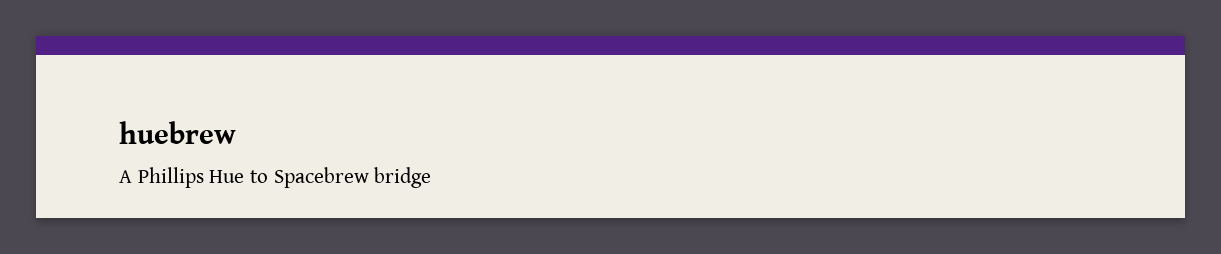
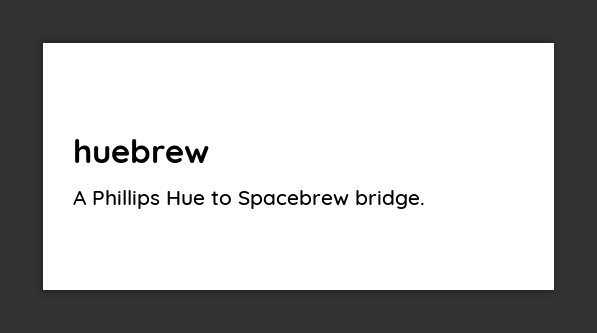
- A Phillips Hue to Spacebrew bridge
+ A Phillips Hue to Spacebrew bridge.

